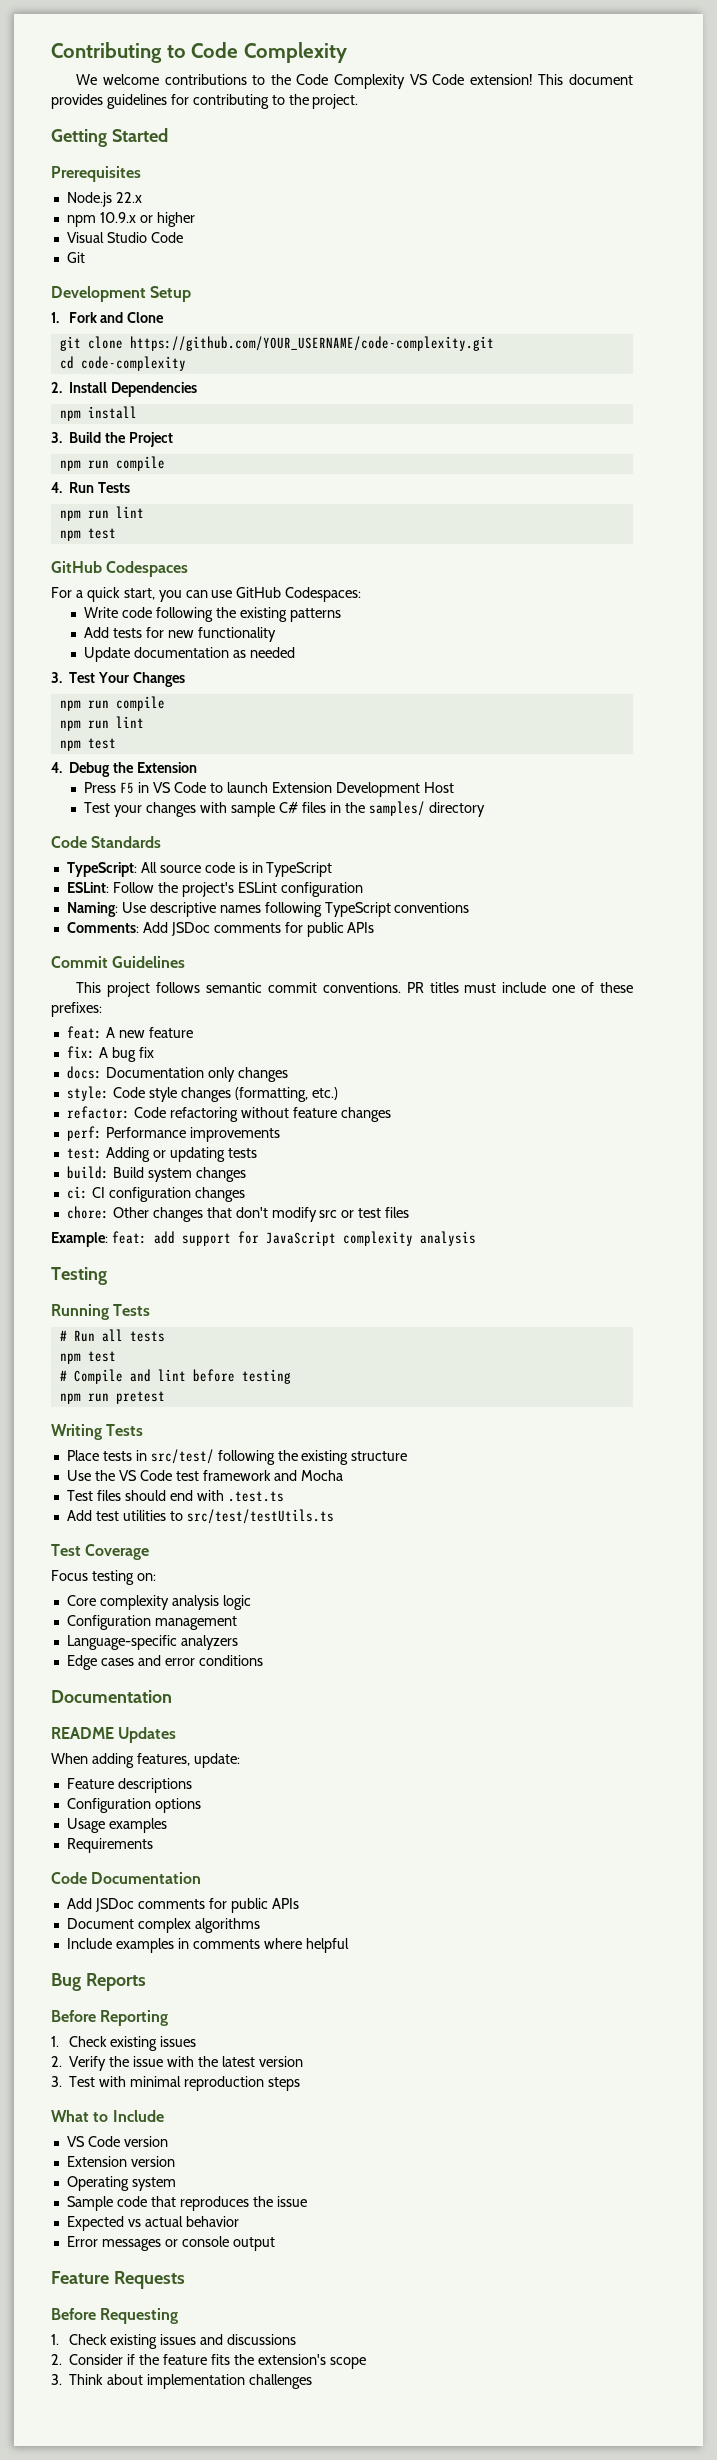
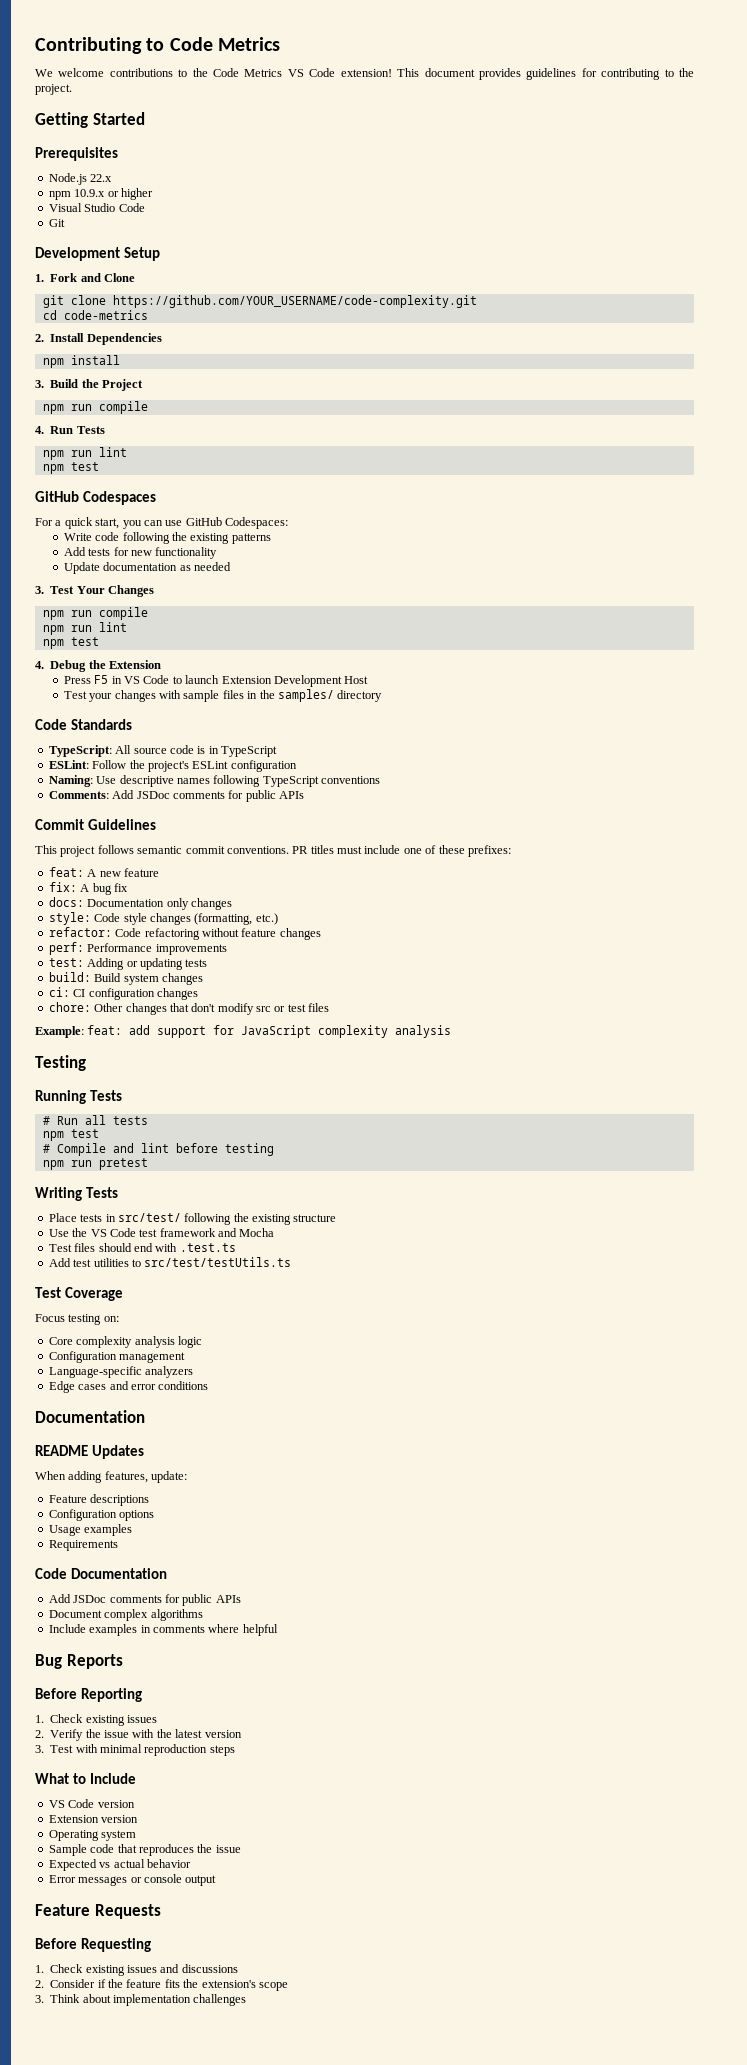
- Contributing to Code Complexity
+ Contributing to Code Metrics
- We welcome contributions to the Code Complexity VS Code extension!
+ We welcome contributions to the Code Metrics VS Code extension!
- cd code-complexity
+ cd code-metrics
- Test your changes with sample C# files in the samples/ directory
+ Test your changes with sample files in the samples/ directory

